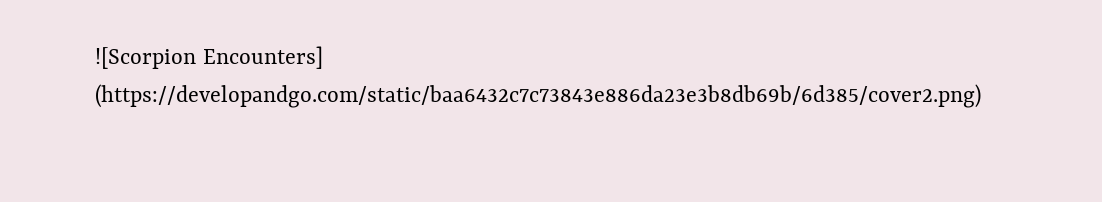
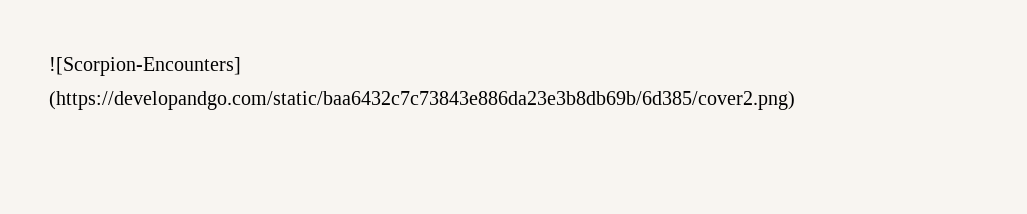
- ![Scorpion Encounters] (https://developandgo.com/static/baa6432c7c73843e886da23e3b8db69b/6d385/cover2.png)
+ ![Scorpion-Encounters] (https://developandgo.com/static/baa6432c7c73843e886da23e3b8db69b/6d385/cover2.png)

